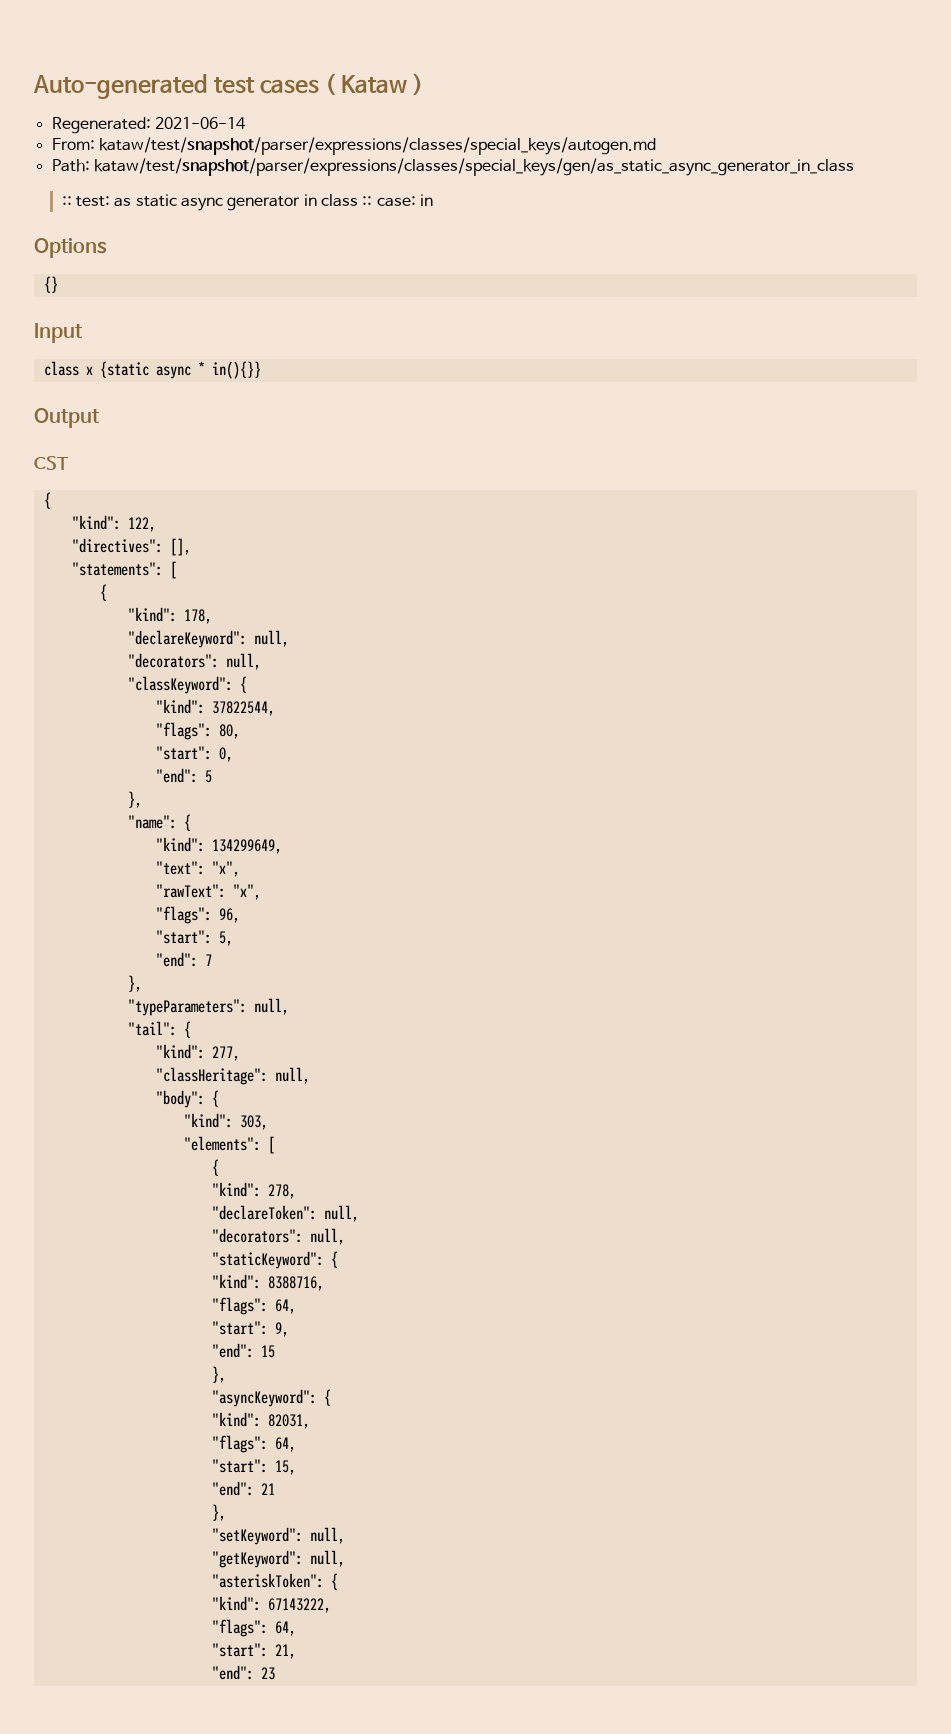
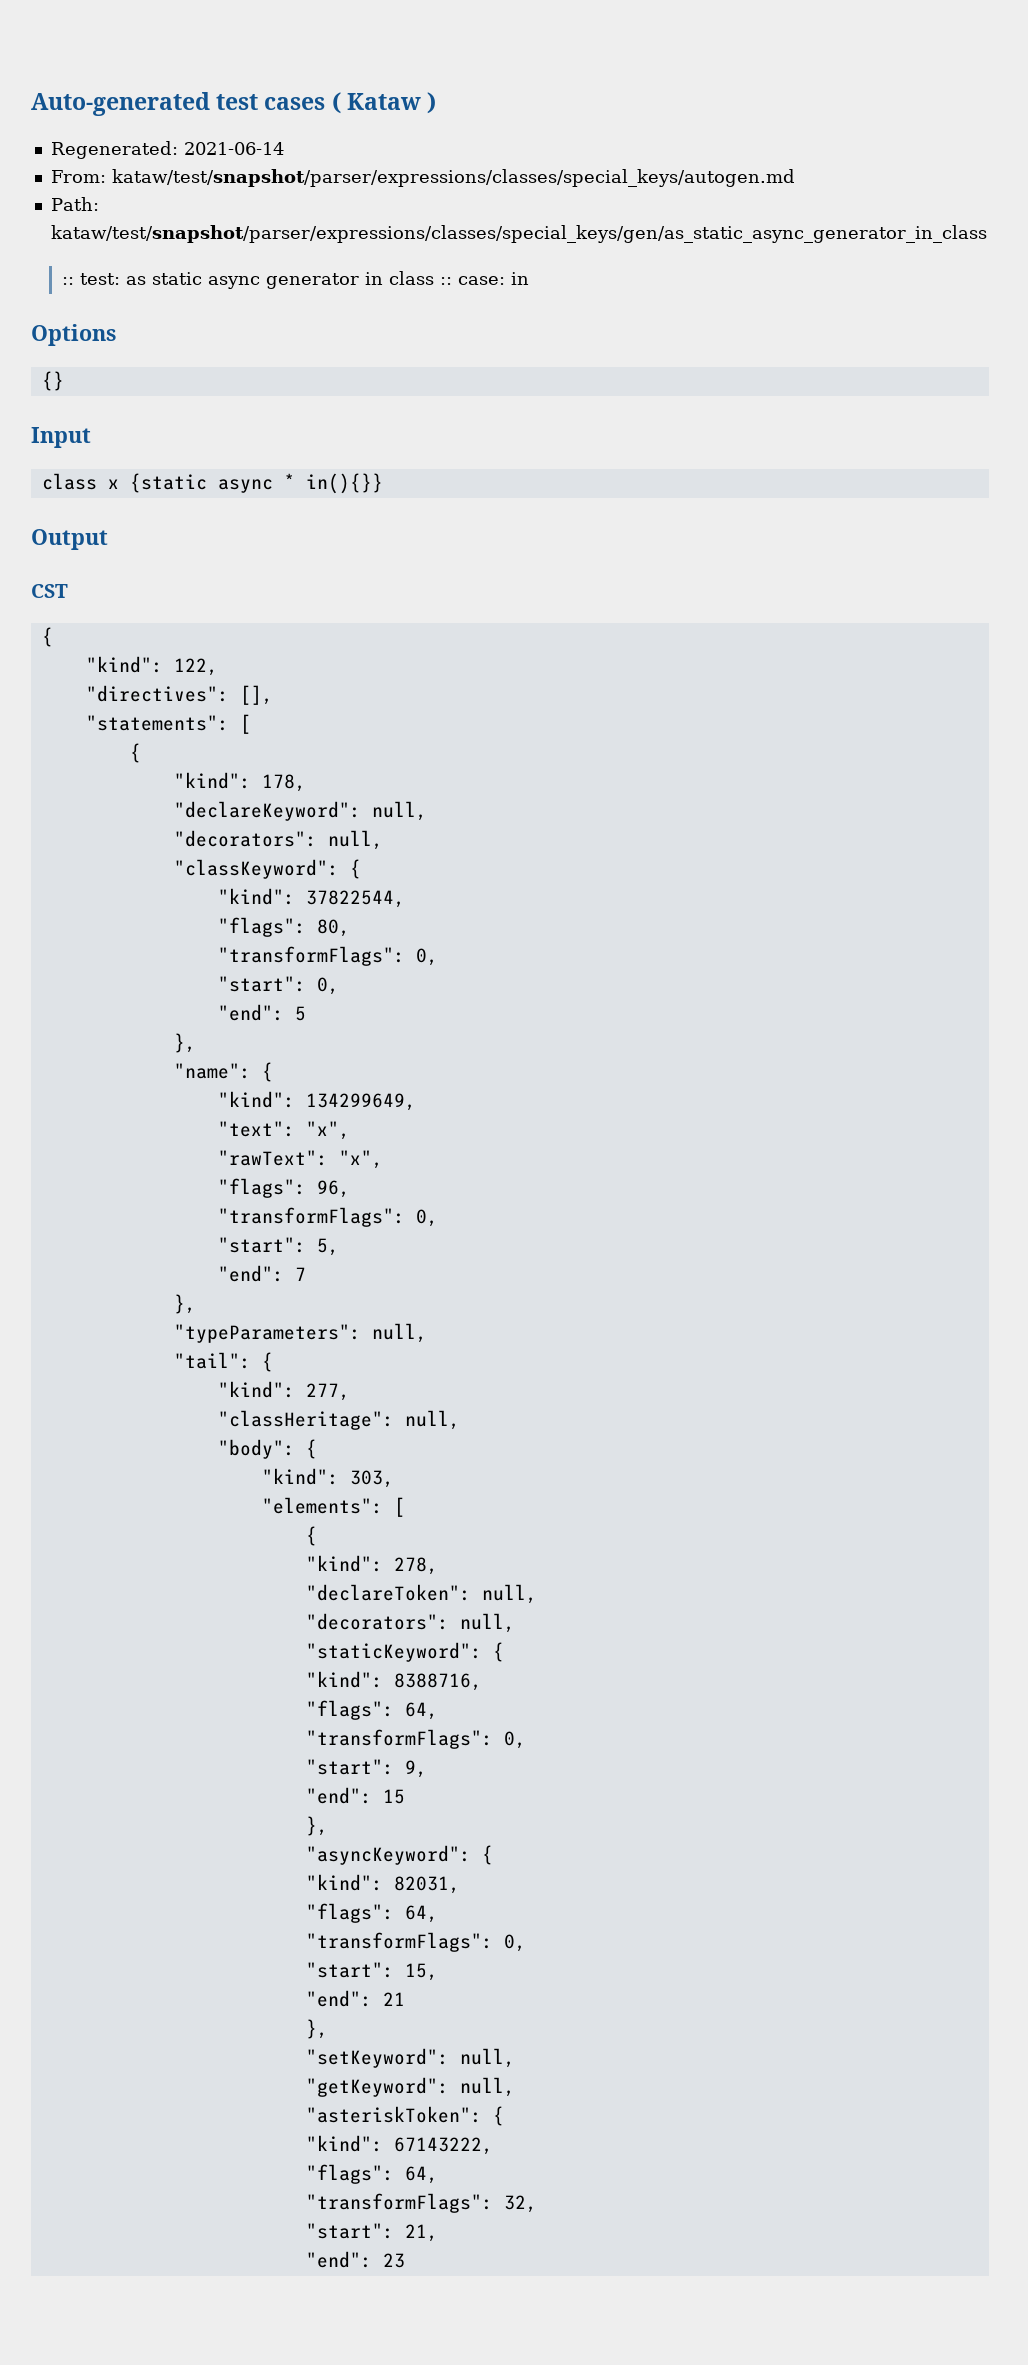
  "flags": 80,
+ "transformFlags": 0,
  "flags": 96,
+ "transformFlags": 0,
  "kind": 8388716,
  "flags": 64,
+ "transformFlags": 0,
  "kind": 82031,
  "flags": 64,
+ "transformFlags": 0,
+ "transformFlags": 32,

